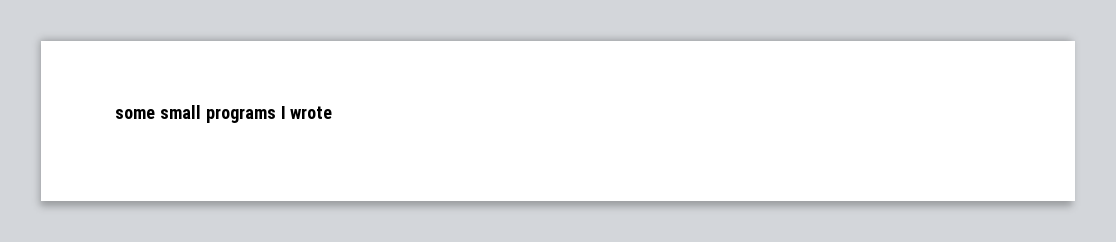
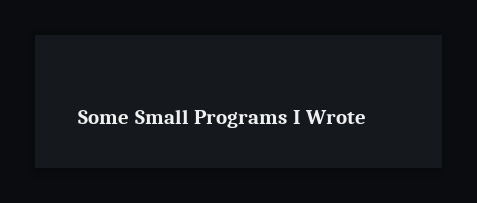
- some small programs I wrote
+ Some Small Programs I Wrote

